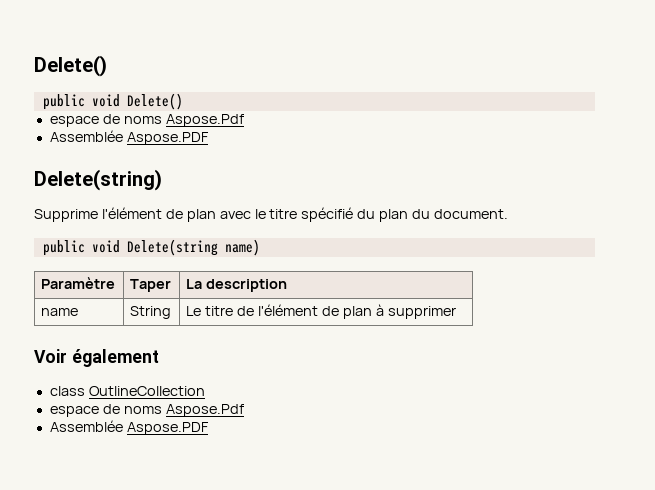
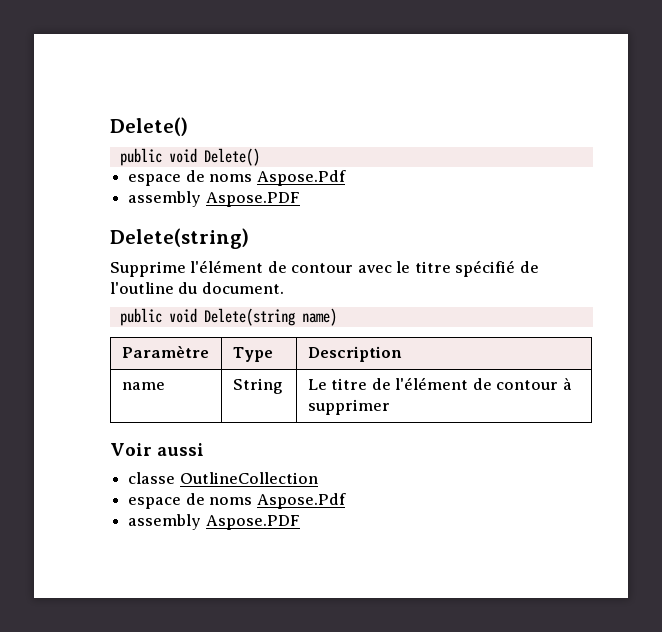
  public void Delete()
  espace de noms Aspose.Pdf
- Assemblée Aspose.PDF
+ assembly Aspose.PDF
- Supprime l'élément de plan avec le titre spécifié du plan du document.
+ Supprime l'élément de contour avec le titre spécifié de l'outline du document.
- Paramètre | Taper | La description
+ Paramètre | Type | Description
- name | String | Le titre de l'élément de plan à supprimer
+ name | String | Le titre de l'élément de contour à supprimer
- Voir également
- class OutlineCollection
+ Voir aussi
+ classe OutlineCollection
  espace de noms Aspose.Pdf
- Assemblée Aspose.PDF
+ assembly Aspose.PDF

